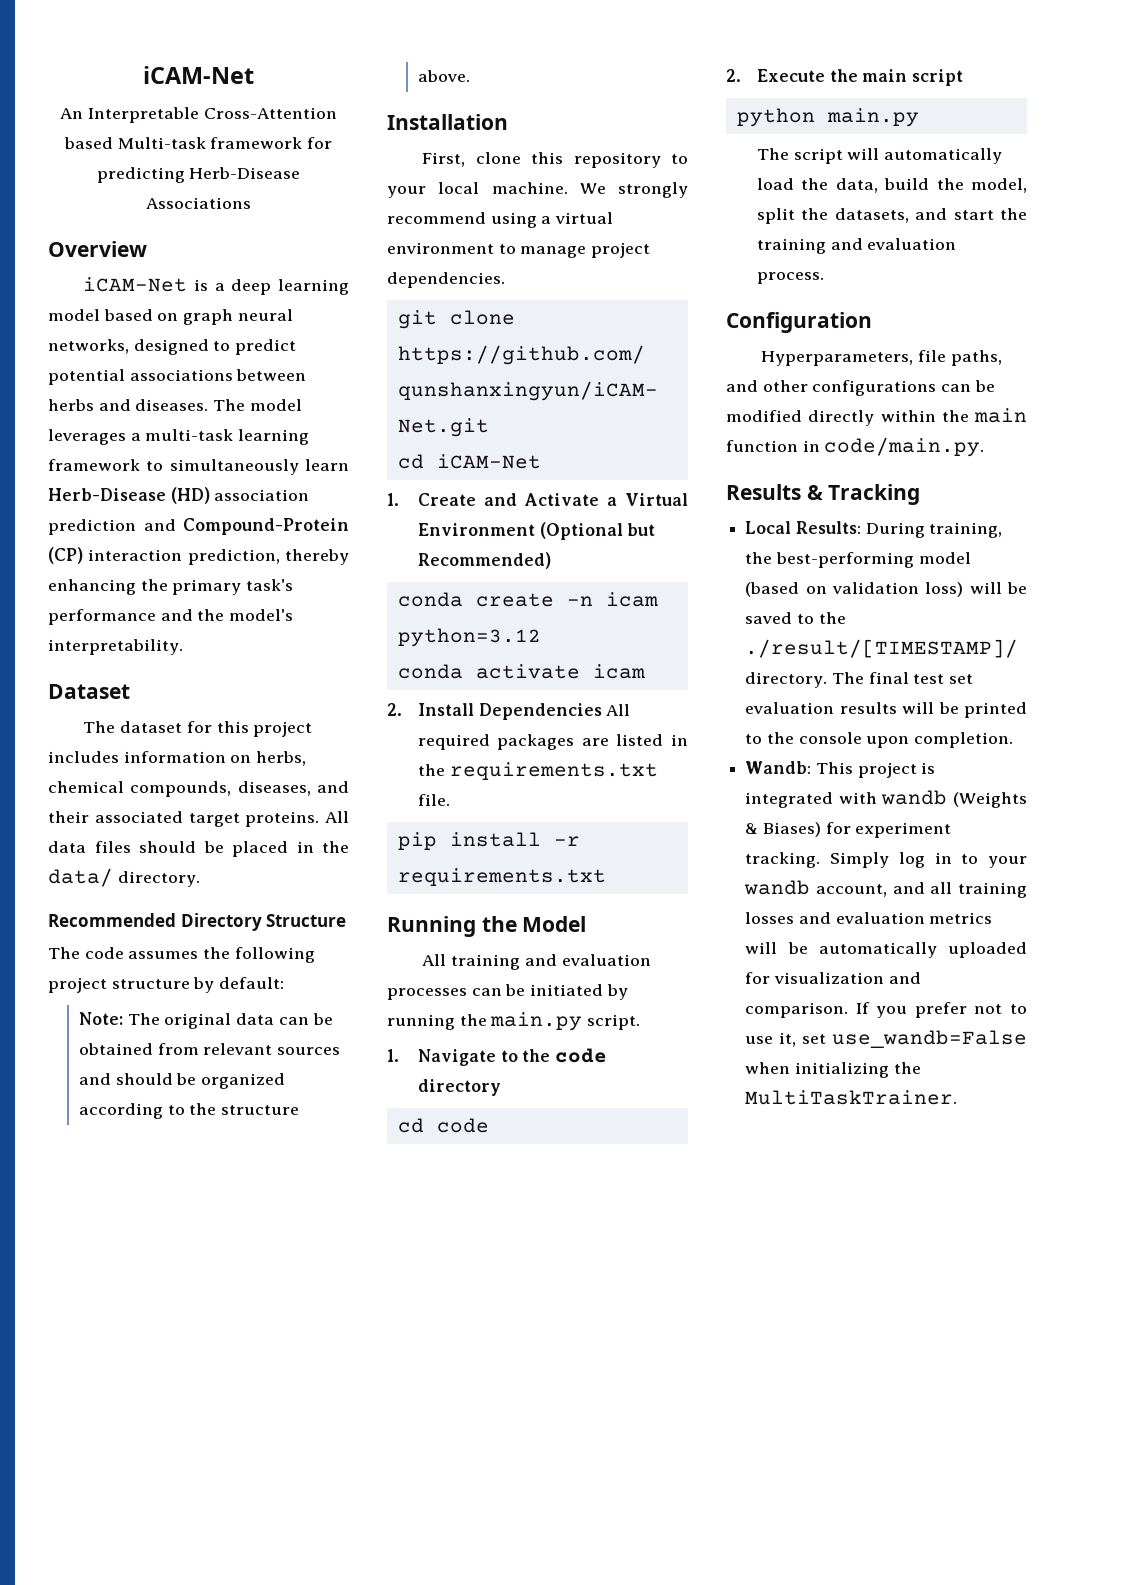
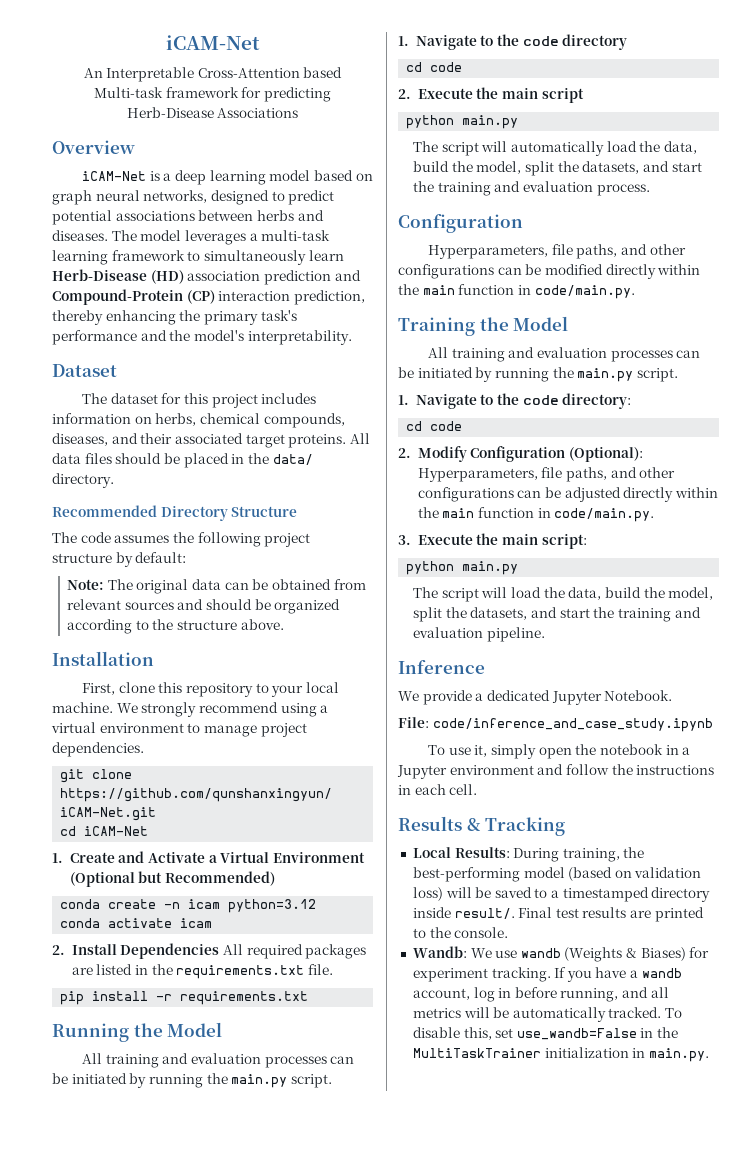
+ Training the Model
+ All training and evaluation processes can be initiated by running the main.py script.
+ 1. Navigate to the code directory:
+ cd code
+ 2. Modify Configuration (Optional): Hyperparameters, file paths, and other configurations can be adjusted directly within the main function in code/main.py.
+ 3. Execute the main script:
+ python main.py
+ The script will load the data, build the model, split the datasets, and start the training and evaluation pipeline.
+ Inference
+ We provide a dedicated Jupyter Notebook.
+ File: code/inference_and_case_study.ipynb
+ To use it, simply open the notebook in a Jupyter environment and follow the instructions in each cell.
- Local Results: During training, the best-performing model (based on validation loss) will be saved to the ./result/[TIMESTAMP]/ directory. The final test set evaluation results will be printed to the console upon completion.
- Wandb: This project is integrated with wandb (Weights & Biases) for experiment tracking.
+ Local Results: During training, the best-performing model (based on validation loss) will be saved to a timestamped directory inside result/. Final test results are printed to the console.
+ Wandb: We use wandb (Weights & Biases) for experiment tracking.
- Simply log in to your wandb account, and all training losses and evaluation metrics will be automatically uploaded for visualization and comparison. If you prefer not to use it, set use_wandb=False when initializing the MultiTaskTrainer.
+ If you have a wandb account, log in before running, and all metrics will be automatically tracked. To disable this, set use_wandb=False in the MultiTaskTrainer initialization in main.py.

